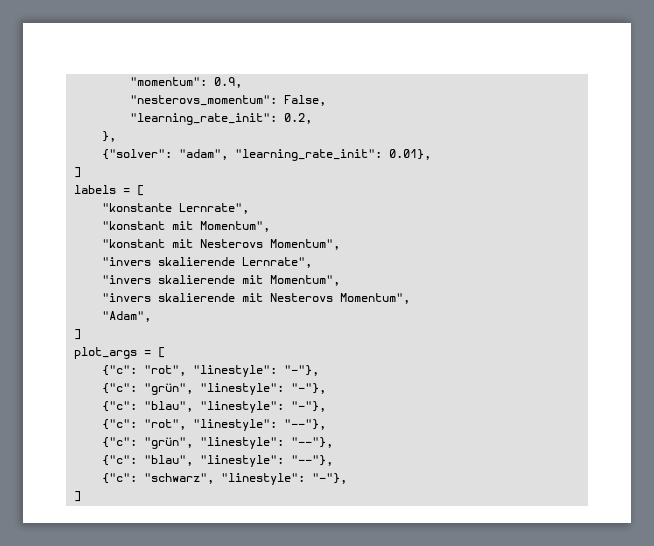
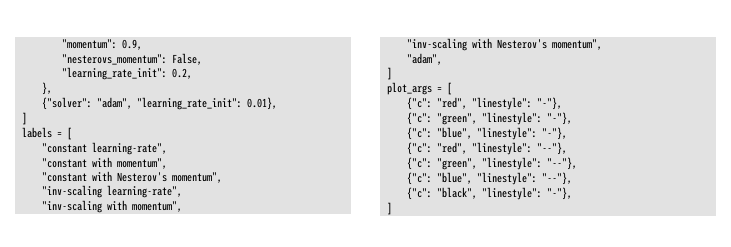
- "konstante Lernrate",
- "konstant mit Momentum",
- "konstant mit Nesterovs Momentum",
- "invers skalierende Lernrate",
- "invers skalierende mit Momentum",
- "invers skalierende mit Nesterovs Momentum",
- "Adam",
+ "constant learning-rate",
+ "constant with momentum",
+ "constant with Nesterov's momentum",
+ "inv-scaling learning-rate",
+ "inv-scaling with momentum",
+ "inv-scaling with Nesterov's momentum",
+ "adam",
- {"c": "rot", "linestyle": "-"},
- {"c": "grün", "linestyle": "-"},
- {"c": "blau", "linestyle": "-"},
- {"c": "rot", "linestyle": "--"},
- {"c": "grün", "linestyle": "--"},
- {"c": "blau", "linestyle": "--"},
- {"c": "schwarz", "linestyle": "-"},
+ {"c": "red", "linestyle": "-"},
+ {"c": "green", "linestyle": "-"},
+ {"c": "blue", "linestyle": "-"},
+ {"c": "red", "linestyle": "--"},
+ {"c": "green", "linestyle": "--"},
+ {"c": "blue", "linestyle": "--"},
+ {"c": "black", "linestyle": "-"},

